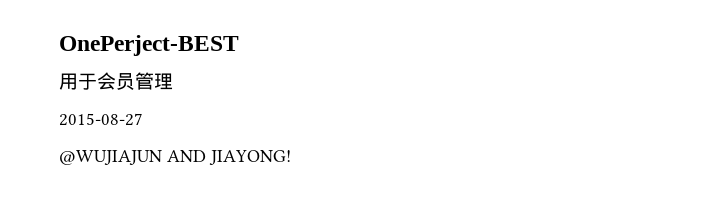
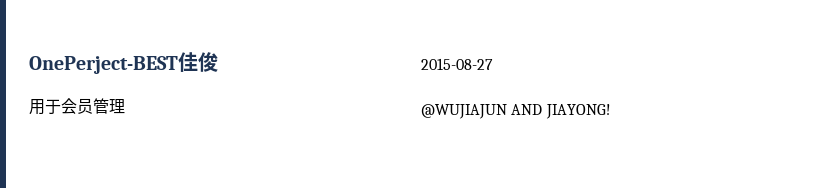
- OnePerject-BEST
+ OnePerject-BEST佳俊

